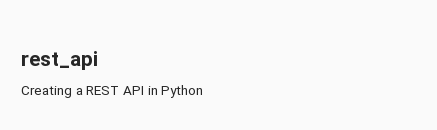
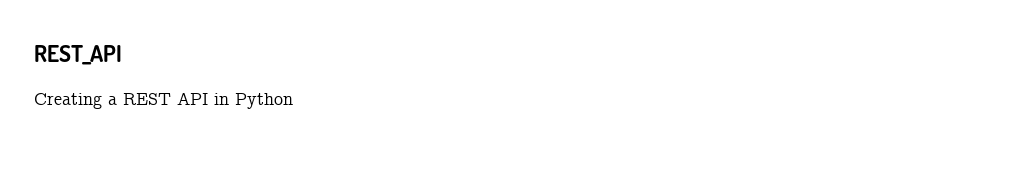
- rest_api
+ REST_API

